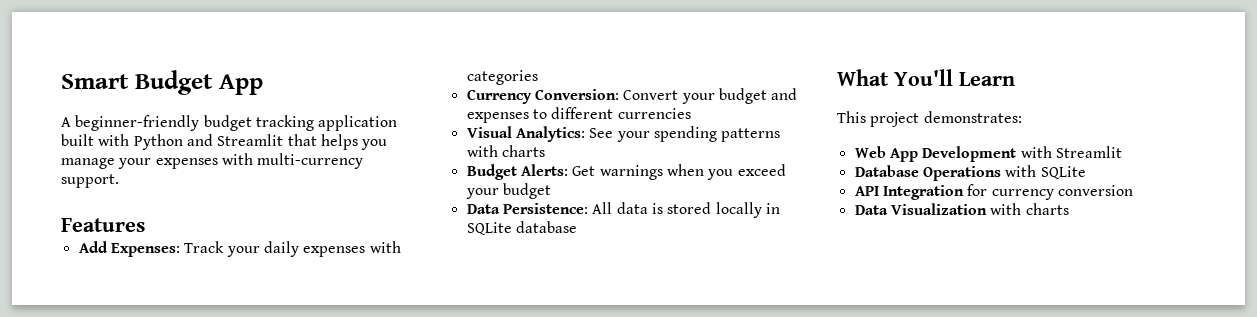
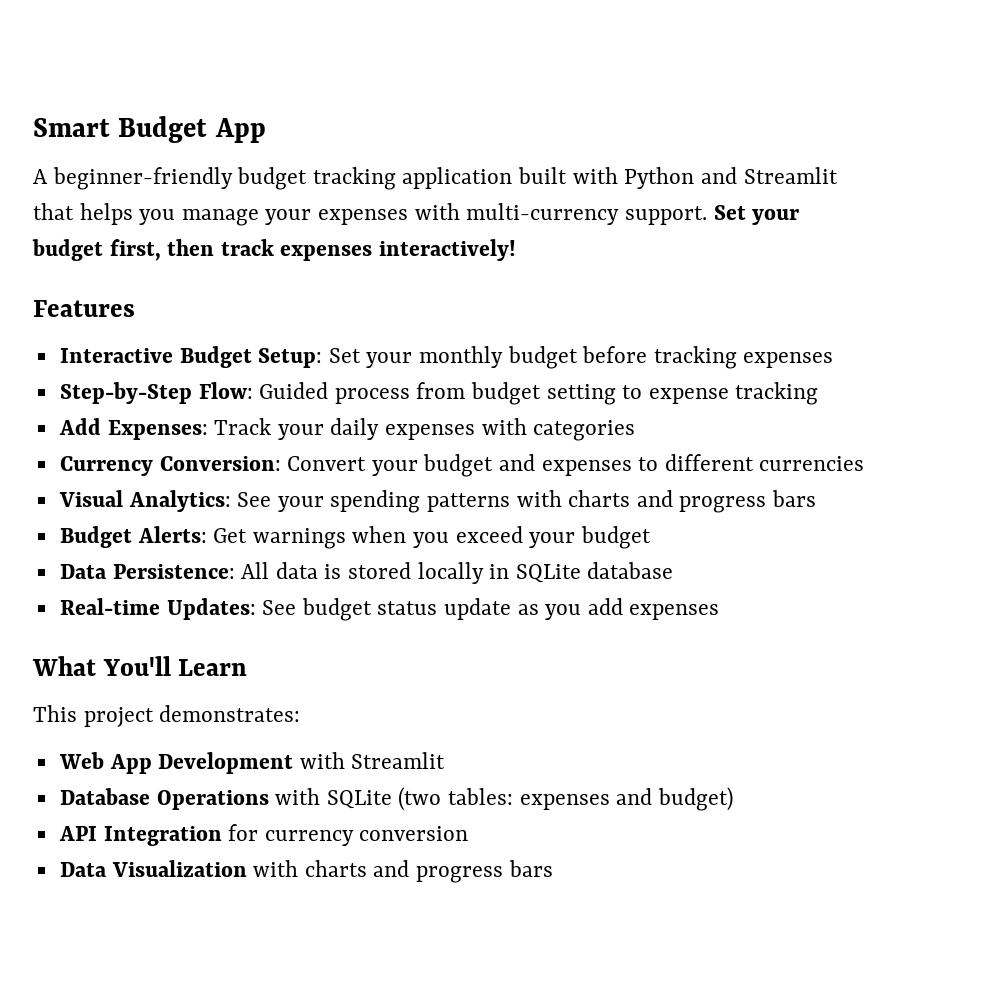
- A beginner-friendly budget tracking application built with Python and Streamlit that helps you manage your expenses with multi-currency support.
+ A beginner-friendly budget tracking application built with Python and Streamlit that helps you manage your expenses with multi-currency support. Set your budget first, then track expenses interactively!
  Features
+ Interactive Budget Setup: Set your monthly budget before tracking expenses
+ Step-by-Step Flow: Guided process from budget setting to expense tracking
- Visual Analytics: See your spending patterns with charts
+ Visual Analytics: See your spending patterns with charts and progress bars
+ Real-time Updates: See budget status update as you add expenses
- Database Operations with SQLite
+ Database Operations with SQLite (two tables: expenses and budget)
- Data Visualization with charts
+ Data Visualization with charts and progress bars

